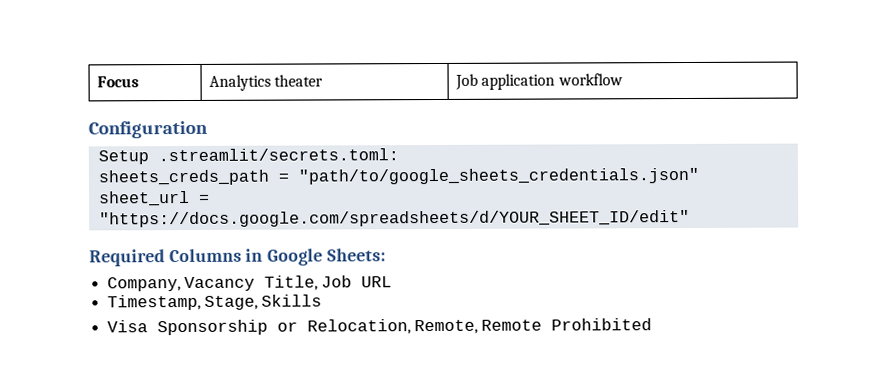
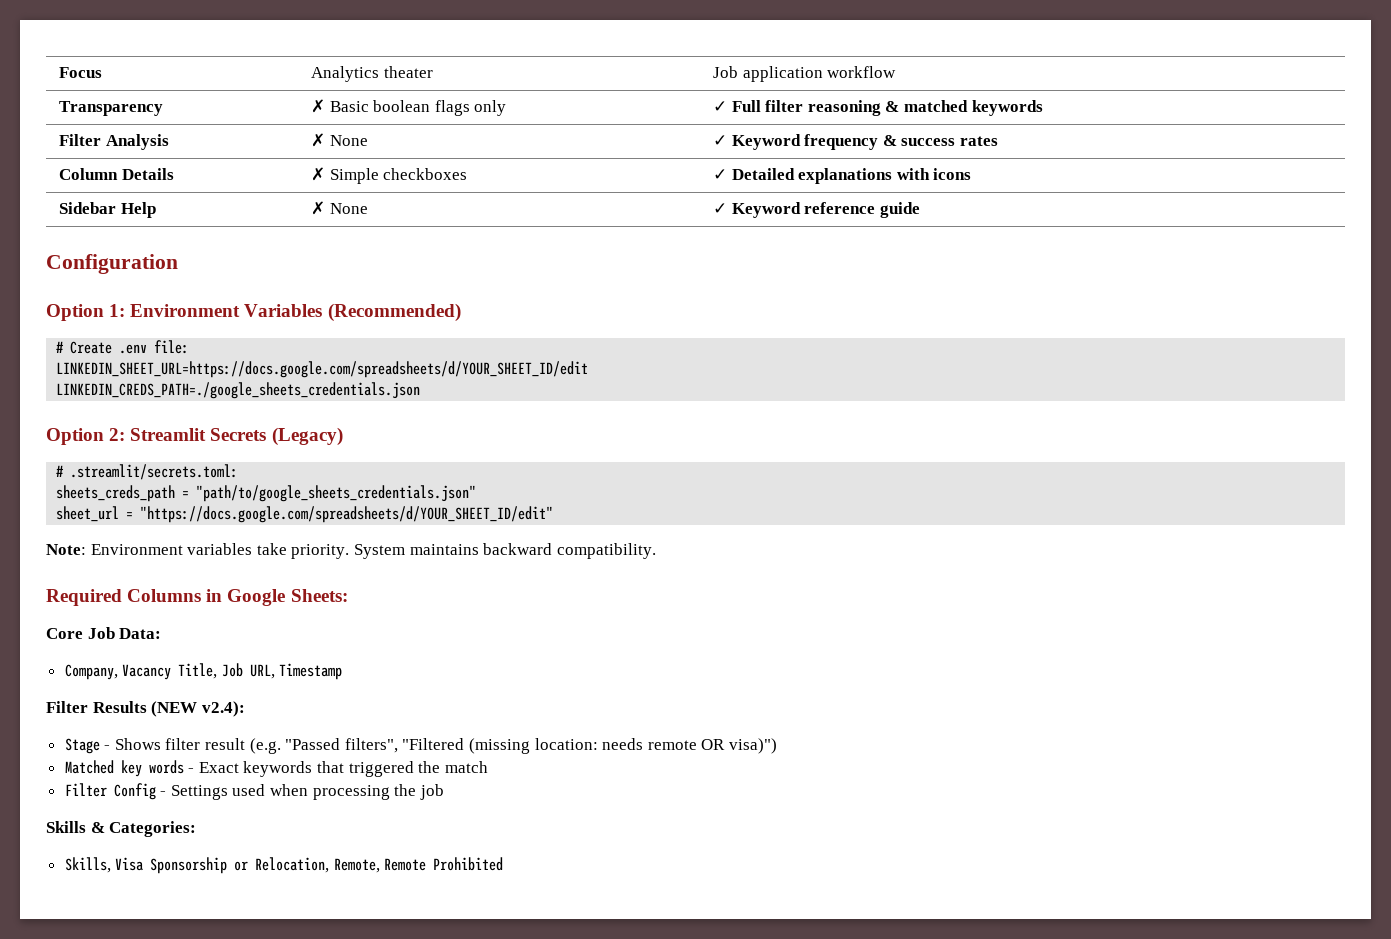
+ Transparency | ✗ Basic boolean flags only | ✓ Full filter reasoning & matched keywords
+ Filter Analysis | ✗ None | ✓ Keyword frequency & success rates
+ Column Details | ✗ Simple checkboxes | ✓ Detailed explanations with icons
+ Sidebar Help | ✗ None | ✓ Keyword reference guide
  Configuration
- Setup .streamlit/secrets.toml:
+ Option 1: Environment Variables (Recommended)
+ # Create .env file:
+ LINKEDIN_SHEET_URL=https://docs.google.com/spreadsheets/d/YOUR_SHEET_ID/edit
+ LINKEDIN_CREDS_PATH=./google_sheets_credentials.json
+ Option 2: Streamlit Secrets (Legacy)
+ # .streamlit/secrets.toml:
+ Note: Environment variables take priority. System maintains backward compatibility.
+ Core Job Data:
- Company, Vacancy Title, Job URL
- Timestamp, Stage, Skills
- Visa Sponsorship or Relocation, Remote, Remote Prohibited
+ Company, Vacancy Title, Job URL, Timestamp
+ Filter Results (NEW v2.4):
+ Stage - Shows filter result (e.g. "Passed filters", "Filtered (missing location: needs remote OR visa)")
+ Matched key words - Exact keywords that triggered the match
+ Filter Config - Settings used when processing the job
+ Skills & Categories:
+ Skills, Visa Sponsorship or Relocation, Remote, Remote Prohibited

